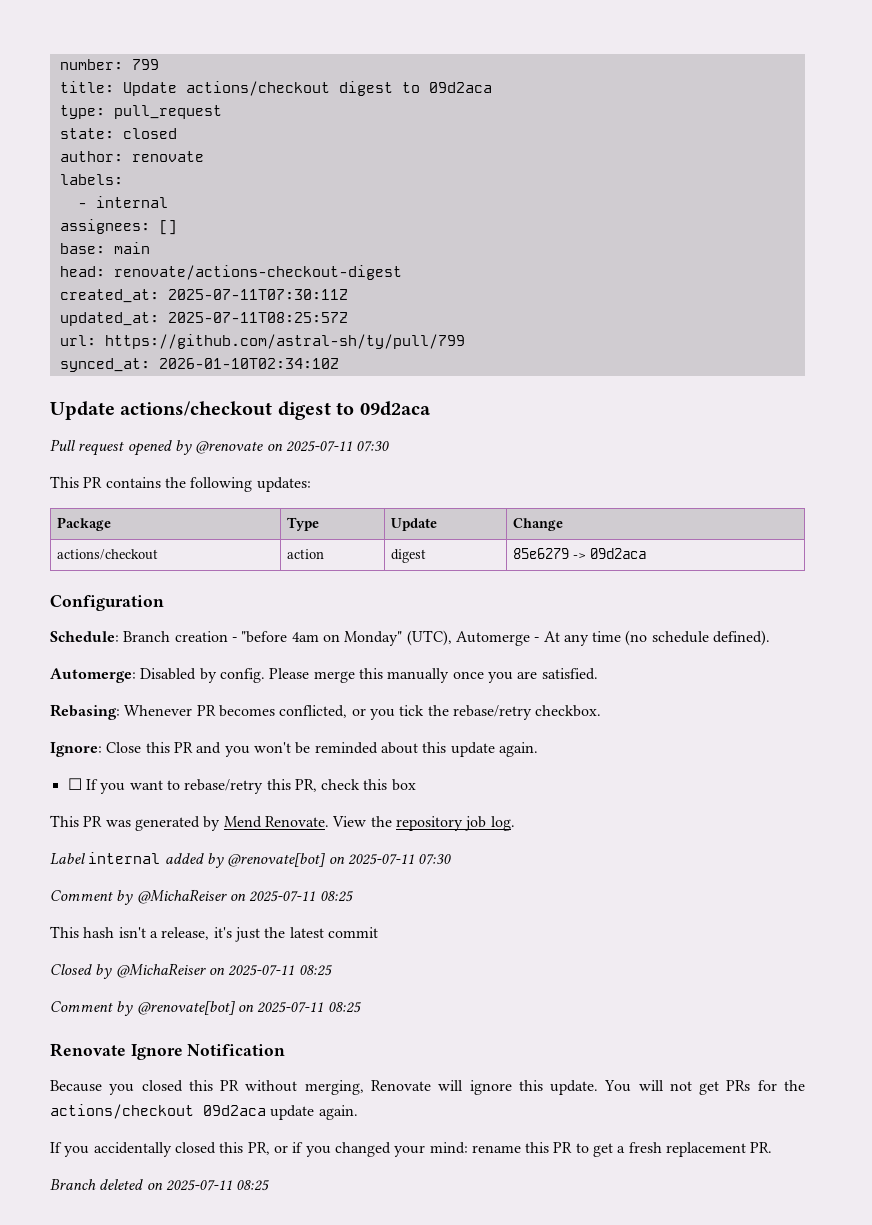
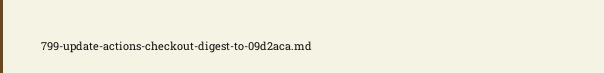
- number: 799
- title: Update actions/checkout digest to 09d2aca
- type: pull_request
- state: closed
- author: renovate
- labels:
- - internal
- assignees: []
- base: main
- head: renovate/actions-checkout-digest
- created_at: 2025-07-11T07:30:11Z
- updated_at: 2025-07-11T08:25:57Z
- url: https://github.com/astral-sh/ty/pull/799
- synced_at: 2026-01-10T02:34:10Z
- Update actions/checkout digest to 09d2aca
- Pull request opened by @renovate on 2025-07-11 07:30
- This PR contains the following updates:
- Package | Type | Update | Change
- actions/checkout | action | digest | 85e6279 -> 09d2aca
- Configuration
- Schedule: Branch creation - "before 4am on Monday" (UTC), Automerge - At any time (no schedule defined).
- Automerge: Disabled by config. Please merge this manually once you are satisfied.
- Rebasing: Whenever PR becomes conflicted, or you tick the rebase/retry checkbox.
- Ignore: Close this PR and you won't be reminded about this update again.
- ☐ If you want to rebase/retry this PR, check this box
- This PR was generated by Mend Renovate. View the repository job log.
- Label internal added by @renovate[bot] on 2025-07-11 07:30
- Comment by @MichaReiser on 2025-07-11 08:25
- This hash isn't a release, it's just the latest commit
- Closed by @MichaReiser on 2025-07-11 08:25
- Comment by @renovate[bot] on 2025-07-11 08:25
- Renovate Ignore Notification
- Because you closed this PR without merging, Renovate will ignore this update. You will not get PRs for the actions/checkout 09d2aca update again.
- If you accidentally closed this PR, or if you changed your mind: rename this PR to get a fresh replacement PR.
- Branch deleted on 2025-07-11 08:25
+ 799-update-actions-checkout-digest-to-09d2aca.md

